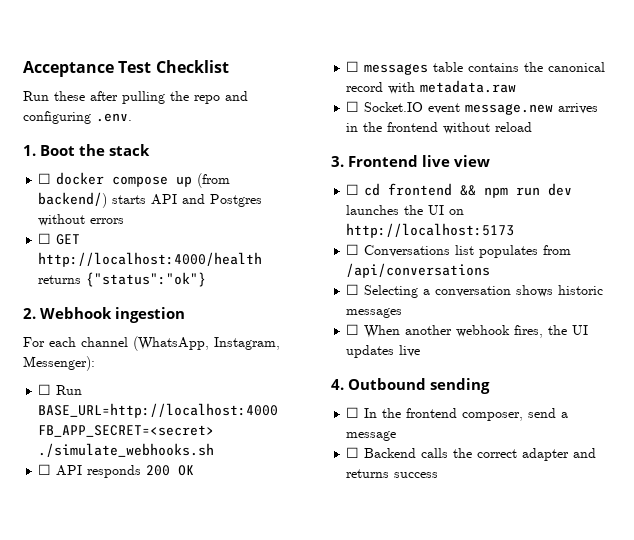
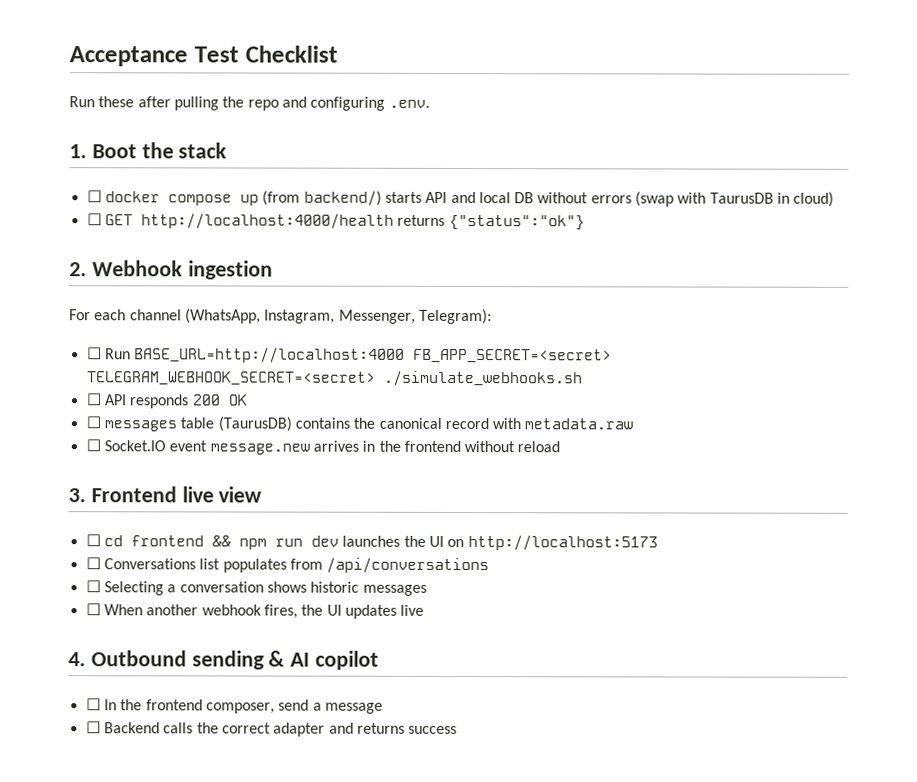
- ☐ docker compose up (from backend/) starts API and Postgres without errors
+ ☐ docker compose up (from backend/) starts API and local DB without errors (swap with TaurusDB in cloud)
- For each channel (WhatsApp, Instagram, Messenger):
+ For each channel (WhatsApp, Instagram, Messenger, Telegram):
- ☐ Run BASE_URL=http://localhost:4000 FB_APP_SECRET=<secret> ./simulate_webhooks.sh
+ ☐ Run BASE_URL=http://localhost:4000 FB_APP_SECRET=<secret> TELEGRAM_WEBHOOK_SECRET=<secret> ./simulate_webhooks.sh
- ☐ messages table contains the canonical record with metadata.raw
+ ☐ messages table (TaurusDB) contains the canonical record with metadata.raw
- 4. Outbound sending
+ 4. Outbound sending & AI copilot

